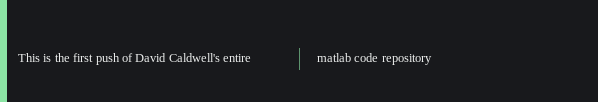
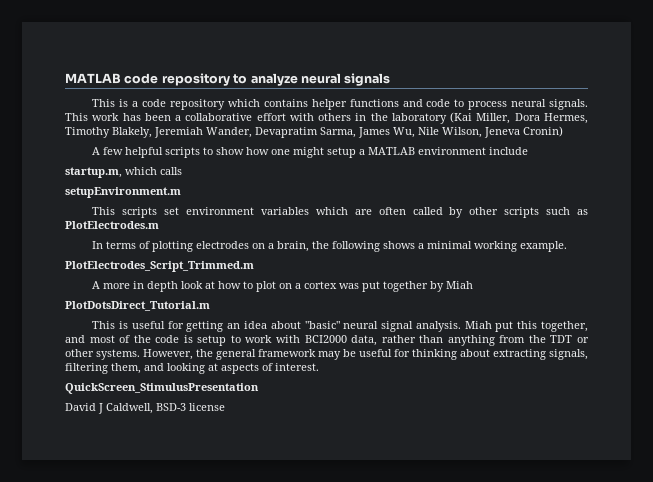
- This is the first push of David Caldwell's entire matlab code repository
+ MATLAB code repository to analyze neural signals
+ This is a code repository which contains helper functions and code to process neural signals. This work has been a collaborative effort with others in the laboratory (Kai Miller, Dora Hermes, Timothy Blakely, Jeremiah Wander, Devapratim Sarma, James Wu, Nile Wilson, Jeneva Cronin)
+ A few helpful scripts to show how one might setup a MATLAB environment include
+ startup.m, which calls
+ setupEnvironment.m
+ This scripts set environment variables which are often called by other scripts such as PlotElectrodes.m
+ In terms of plotting electrodes on a brain, the following shows a minimal working example.
+ PlotElectrodes_Script_Trimmed.m
+ A more in depth look at how to plot on a cortex was put together by Miah
+ PlotDotsDirect_Tutorial.m
+ This is useful for getting an idea about "basic" neural signal analysis. Miah put this together, and most of the code is setup to work with BCI2000 data, rather than anything from the TDT or other systems. However, the general framework may be useful for thinking about extracting signals, filtering them, and looking at aspects of interest.
+ QuickScreen_StimulusPresentation
+ David J Caldwell, BSD-3 license

